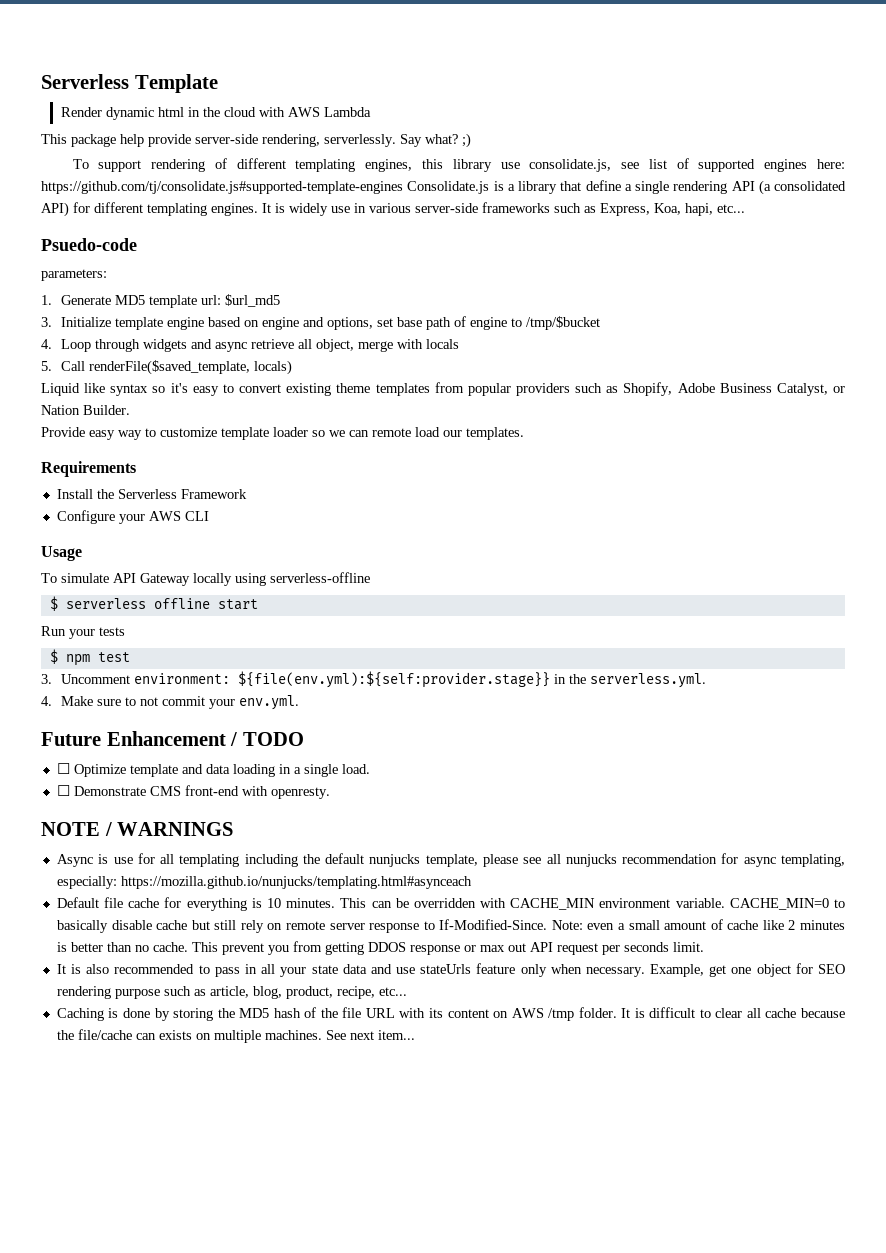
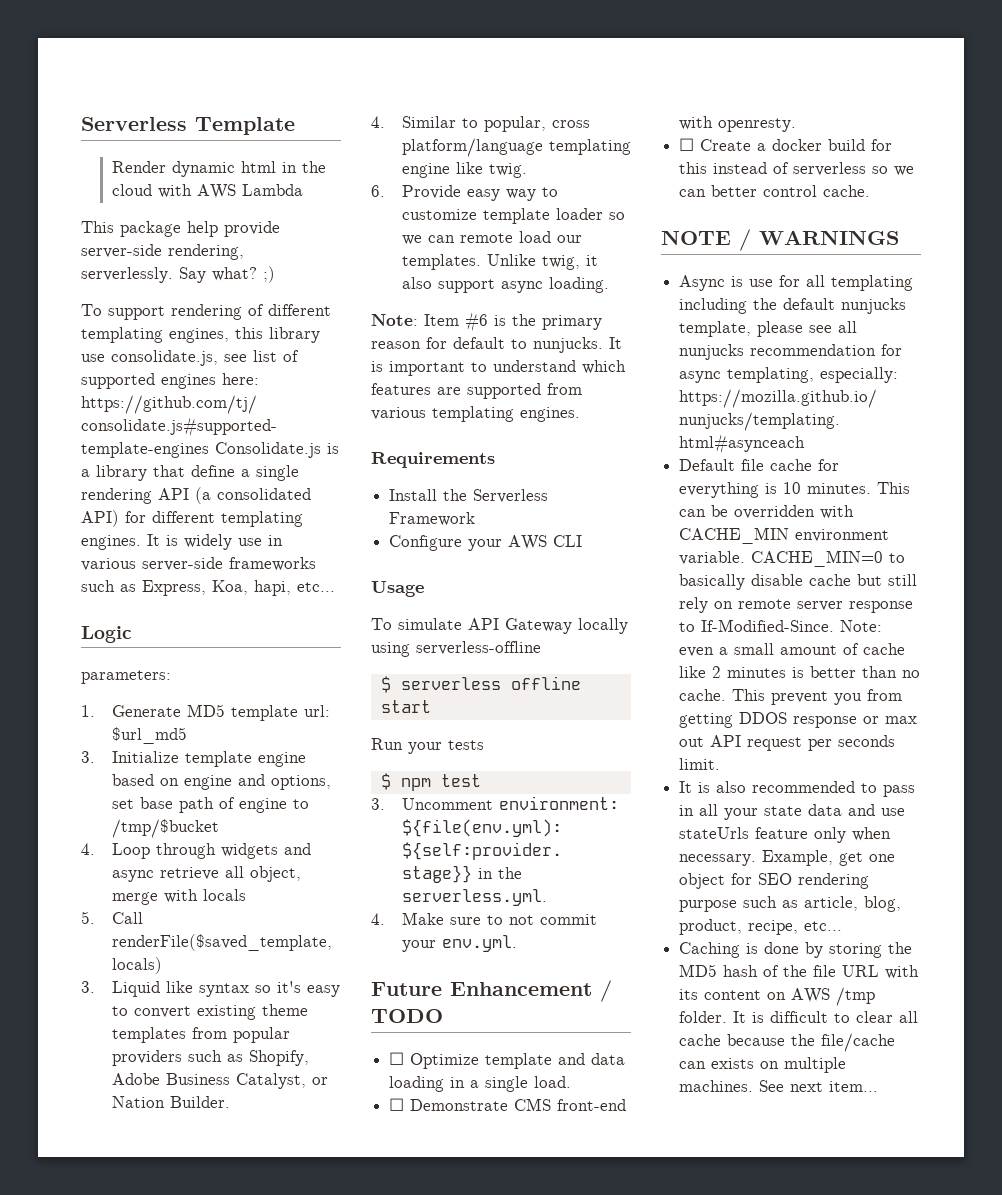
- Psuedo-code
+ Logic
- Liquid like syntax so it's easy to convert existing theme templates from popular providers such as Shopify, Adobe Business Catalyst, or Nation Builder.
+ 3. Liquid like syntax so it's easy to convert existing theme templates from popular providers such as Shopify, Adobe Business Catalyst, or Nation Builder.
- Provide easy way to customize template loader so we can remote load our templates.
+ 4. Similar to popular, cross platform/language templating engine like twig.
+ 6. Provide easy way to customize template loader so we can remote load our templates. Unlike twig, it also support async loading.
+ Note: Item #6 is the primary reason for default to nunjucks. It is important to understand which features are supported from various templating engines.
+ ☐ Create a docker build for this instead of serverless so we can better control cache.

